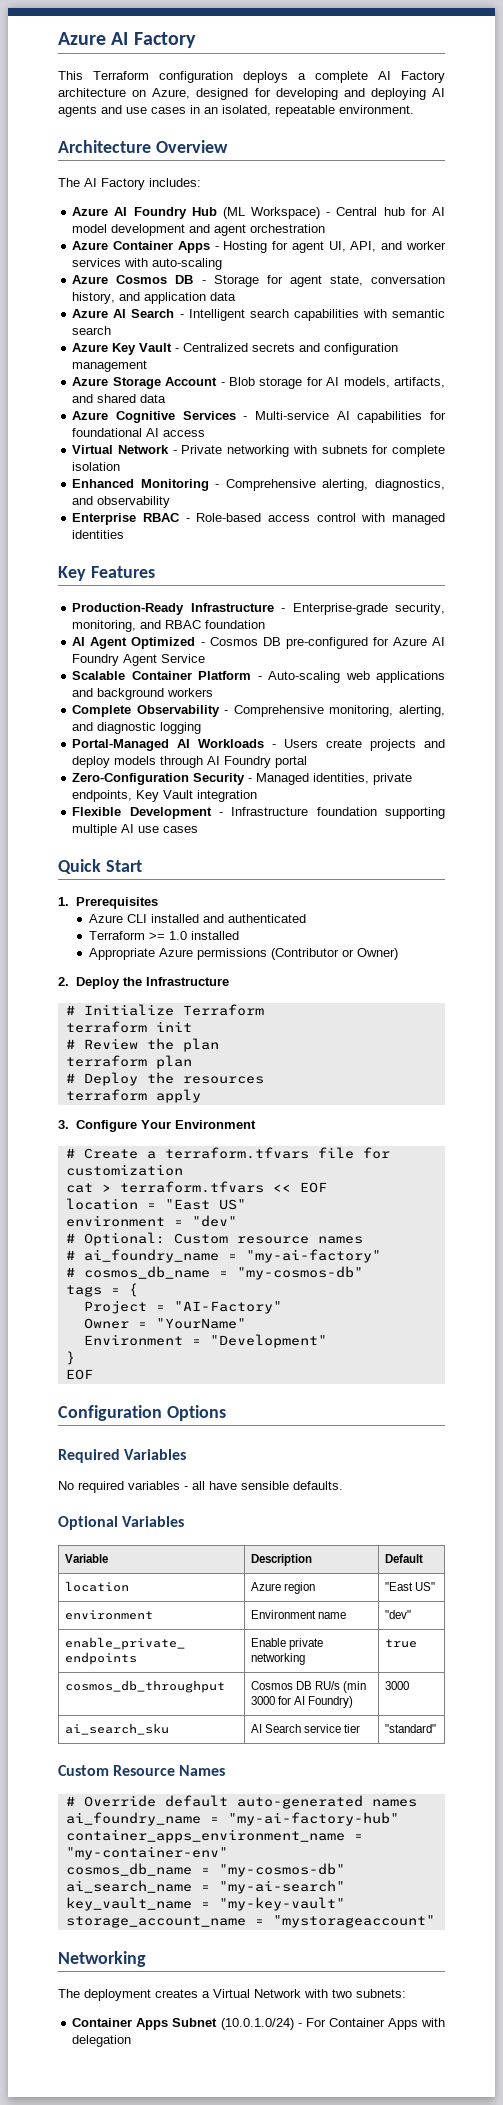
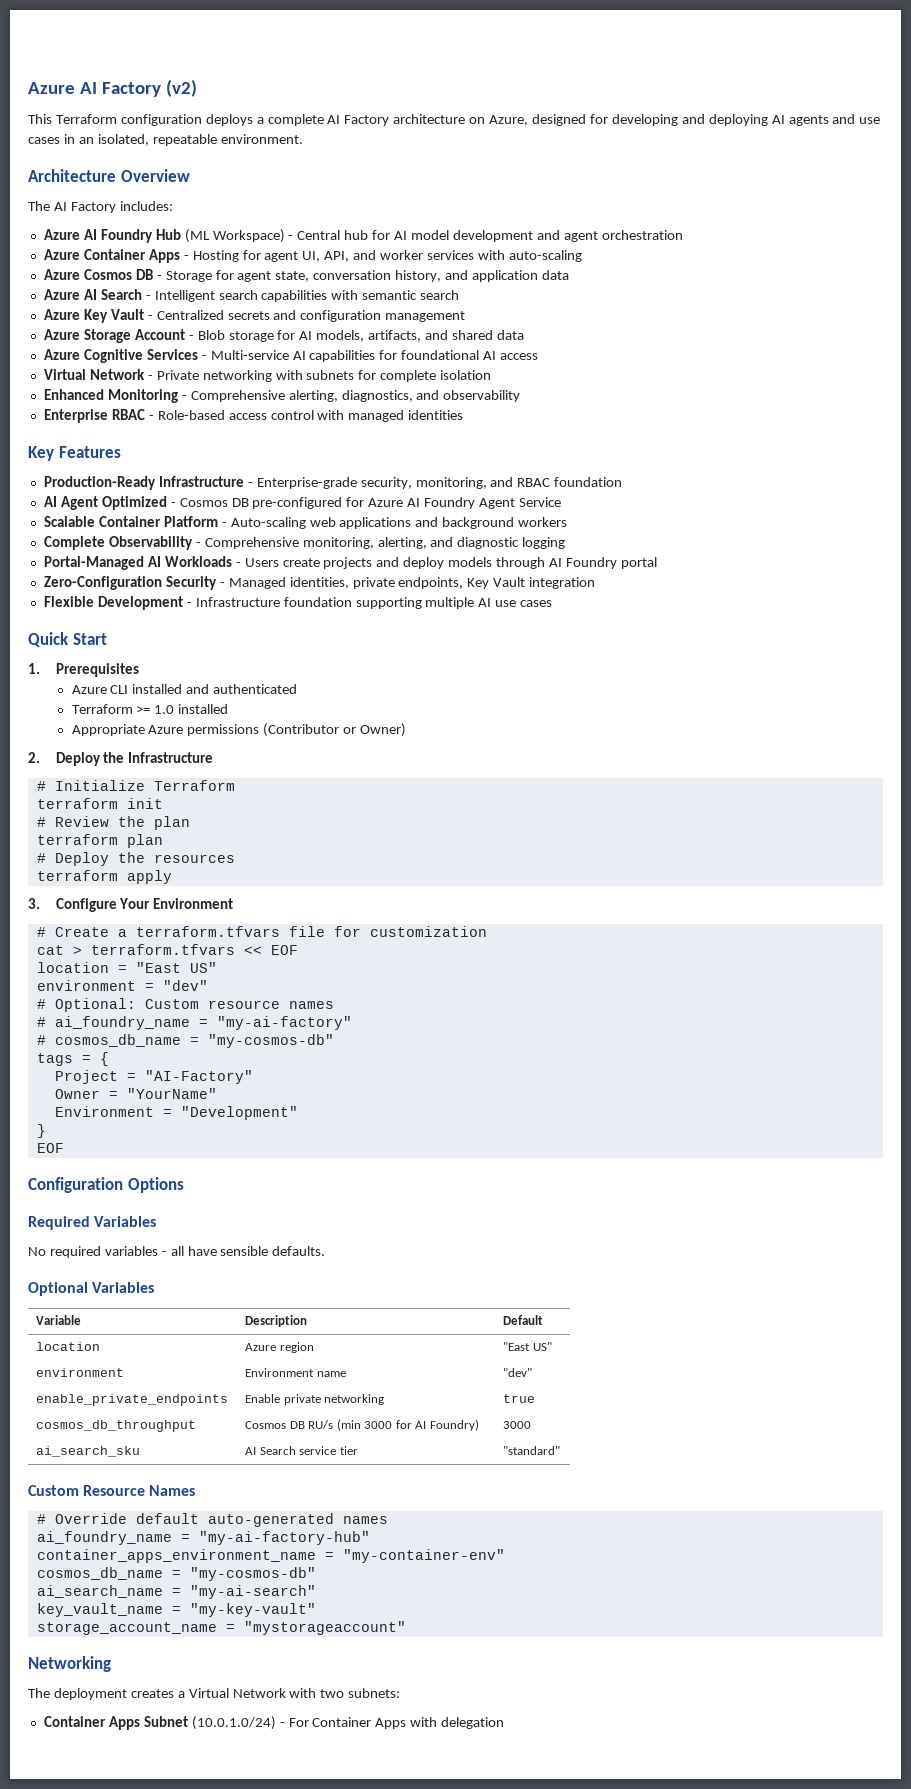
- Azure AI Factory
+ Azure AI Factory (v2)

